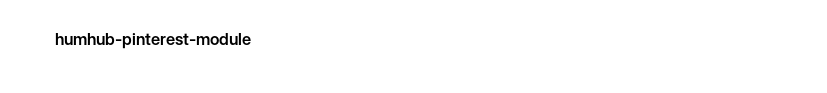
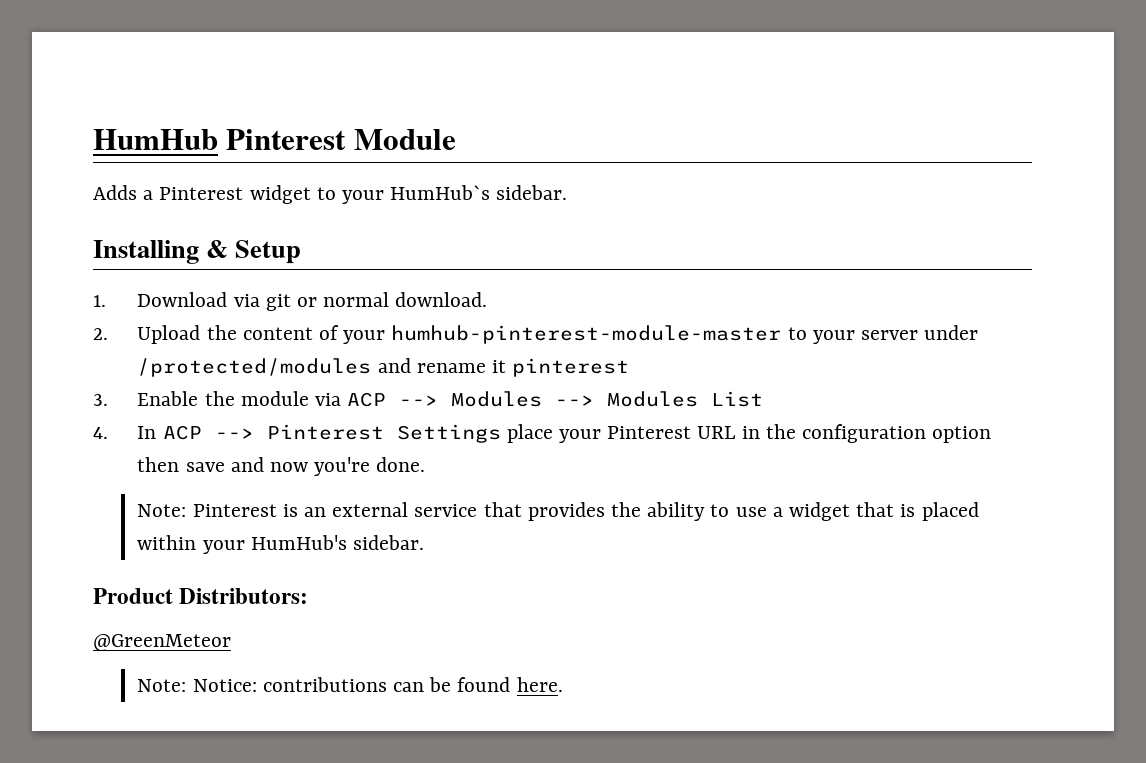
- humhub-pinterest-module
+ HumHub Pinterest Module
+ Adds a Pinterest widget to your HumHub`s sidebar.
+ Installing & Setup
+ 1. Download via git or normal download.
+ 2. Upload the content of your humhub-pinterest-module-master to your server under /protected/modules and rename it pinterest
+ 3. Enable the module via ACP --> Modules --> Modules List
+ 4. In ACP --> Pinterest Settings place your Pinterest URL in the configuration option then save and now you're done.
+ Note: Pinterest is an external service that provides the ability to use a widget that is placed within your HumHub's sidebar.
+ Product Distributors:
+ @GreenMeteor
+ Note: Notice: contributions can be found here.

